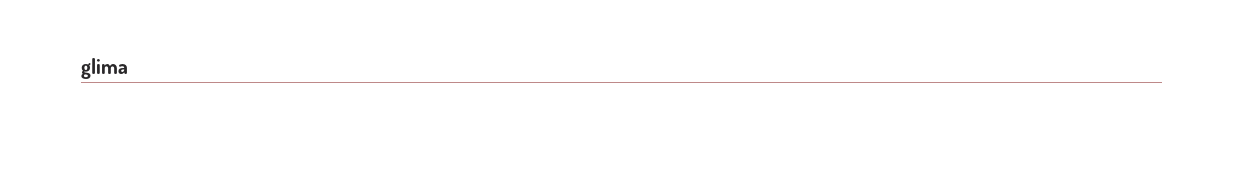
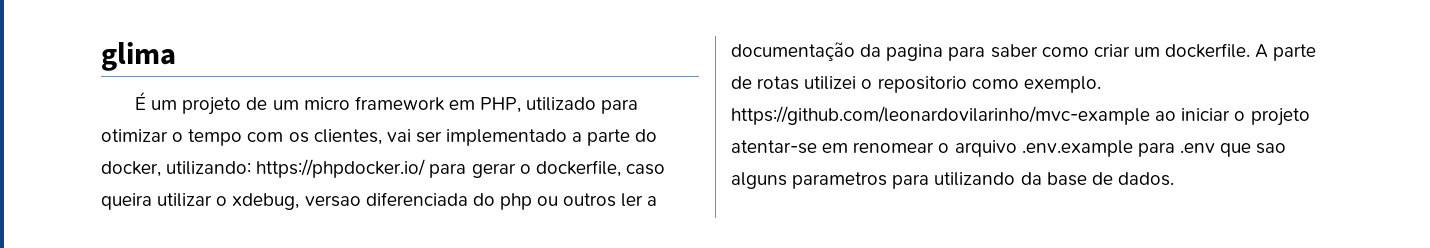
+ É um projeto de um micro framework em PHP, utilizado para otimizar o tempo com os clientes, vai ser implementado a parte do docker, utilizando: https://phpdocker.io/ para gerar o dockerfile, caso queira utilizar o xdebug, versao diferenciada do php ou outros ler a documentação da pagina para saber como criar um dockerfile. A parte de rotas utilizei o repositorio como exemplo. https://github.com/leonardovilarinho/mvc-example ao iniciar o projeto atentar-se em renomear o arquivo .env.example para .env que sao alguns parametros para utilizando da base de dados.

